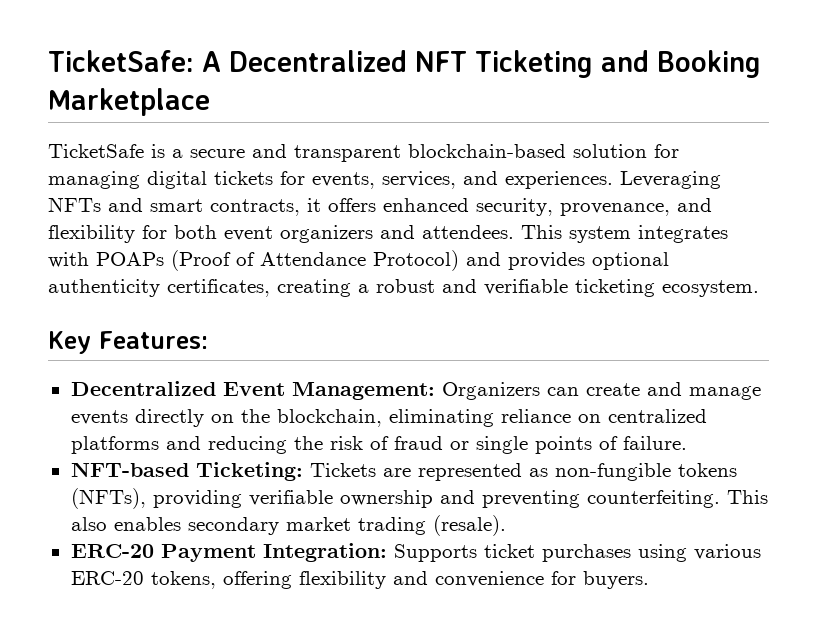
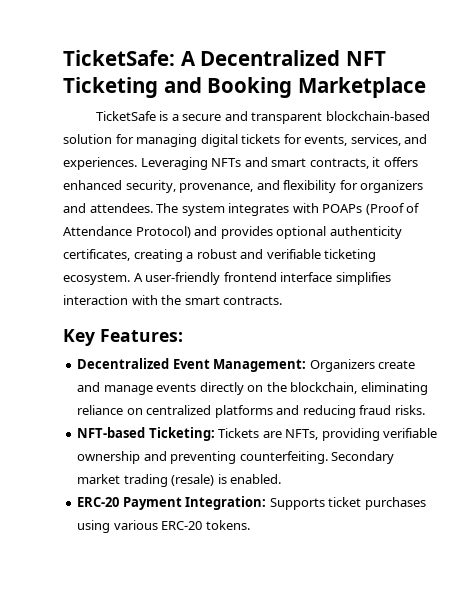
- Leveraging NFTs and smart contracts, it offers enhanced security, provenance, and flexibility for both event organizers and attendees.
+ Leveraging NFTs and smart contracts, it offers enhanced security, provenance, and flexibility for organizers and attendees.
- This system integrates with POAPs (Proof of Attendance Protocol) and provides optional authenticity certificates, creating a robust and verifiable ticketing ecosystem.
+ The system integrates with POAPs (Proof of Attendance Protocol) and provides optional authenticity certificates, creating a robust and verifiable ticketing ecosystem. A user-friendly frontend interface simplifies interaction with the smart contracts.
- Decentralized Event Management: Organizers can create and manage events directly on the blockchain, eliminating reliance on centralized platforms and reducing the risk of fraud or single points of failure.
+ Decentralized Event Management: Organizers create and manage events directly on the blockchain, eliminating reliance on centralized platforms and reducing fraud risks.
- NFT-based Ticketing: Tickets are represented as non-fungible tokens (NFTs), providing verifiable ownership and preventing counterfeiting.
+ NFT-based Ticketing: Tickets are NFTs, providing verifiable ownership and preventing counterfeiting.
- This also enables secondary market trading (resale).
+ Secondary market trading (resale) is enabled.
- ERC-20 Payment Integration: Supports ticket purchases using various ERC-20 tokens, offering flexibility and convenience for buyers.
+ ERC-20 Payment Integration: Supports ticket purchases using various ERC-20 tokens.

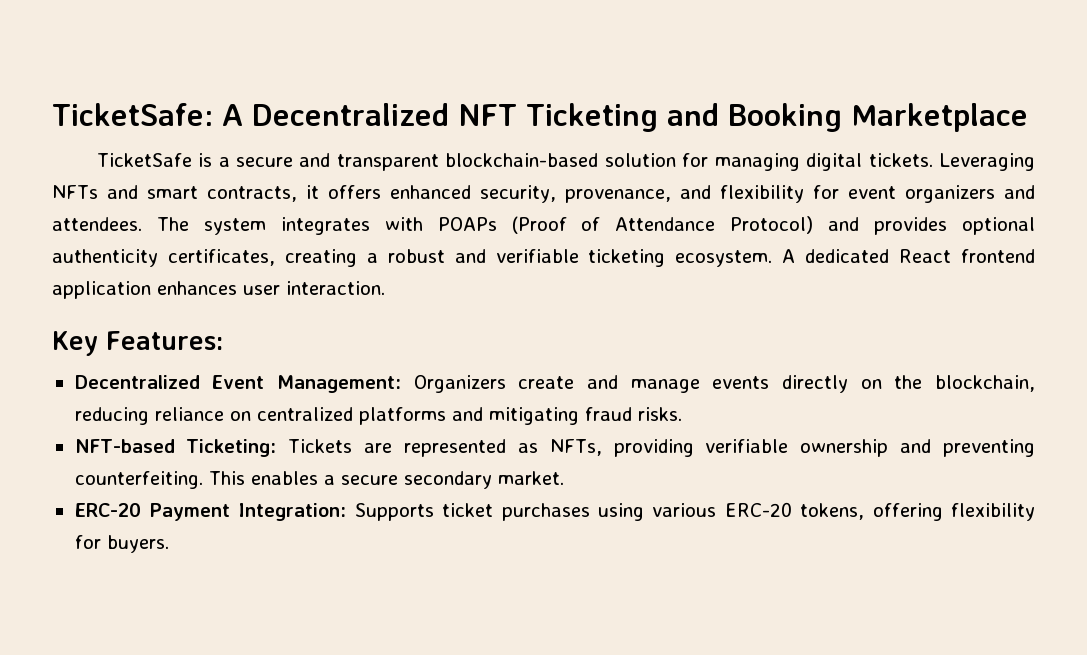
- TicketSafe is a secure and transparent blockchain-based solution for managing digital tickets for events, services, and experiences.
+ TicketSafe is a secure and transparent blockchain-based solution for managing digital tickets.
- Leveraging NFTs and smart contracts, it offers enhanced security, provenance, and flexibility for organizers and attendees.
+ Leveraging NFTs and smart contracts, it offers enhanced security, provenance, and flexibility for event organizers and attendees.
- A user-friendly frontend interface simplifies interaction with the smart contracts.
+ A dedicated React frontend application enhances user interaction.
- Decentralized Event Management: Organizers create and manage events directly on the blockchain, eliminating reliance on centralized platforms and reducing fraud risks.
+ Decentralized Event Management: Organizers create and manage events directly on the blockchain, reducing reliance on centralized platforms and mitigating fraud risks.
- NFT-based Ticketing: Tickets are NFTs, providing verifiable ownership and preventing counterfeiting.
+ NFT-based Ticketing: Tickets are represented as NFTs, providing verifiable ownership and preventing counterfeiting.
- Secondary market trading (resale) is enabled.
+ This enables a secure secondary market.
- ERC-20 Payment Integration: Supports ticket purchases using various ERC-20 tokens.
+ ERC-20 Payment Integration: Supports ticket purchases using various ERC-20 tokens, offering flexibility for buyers.

